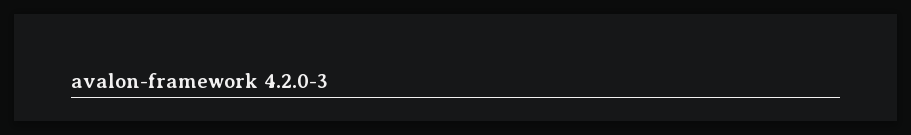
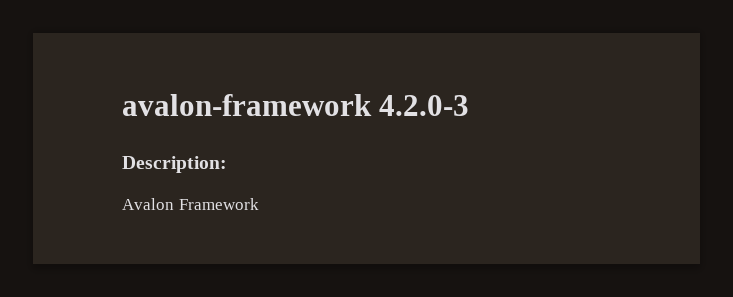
+ Description:
+ Avalon Framework

